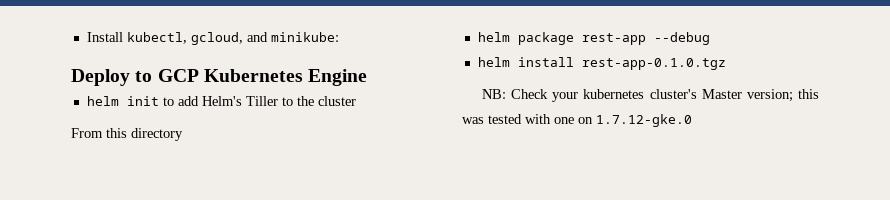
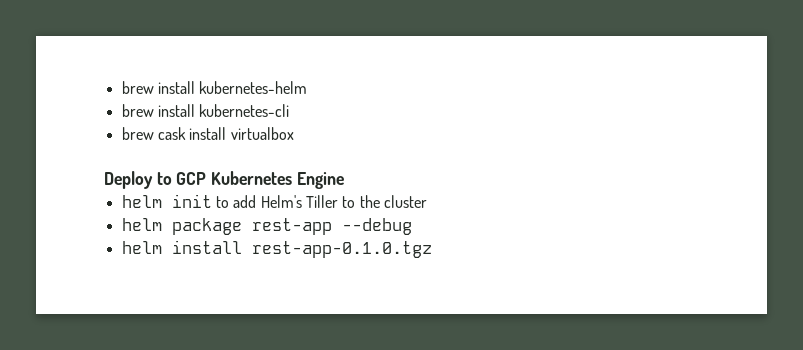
- Install kubectl, gcloud, and minikube:
+ brew install kubernetes-helm
+ brew install kubernetes-cli
+ brew cask install virtualbox
- From this directory
- NB: Check your kubernetes cluster's Master version; this was tested with one on 1.7.12-gke.0

